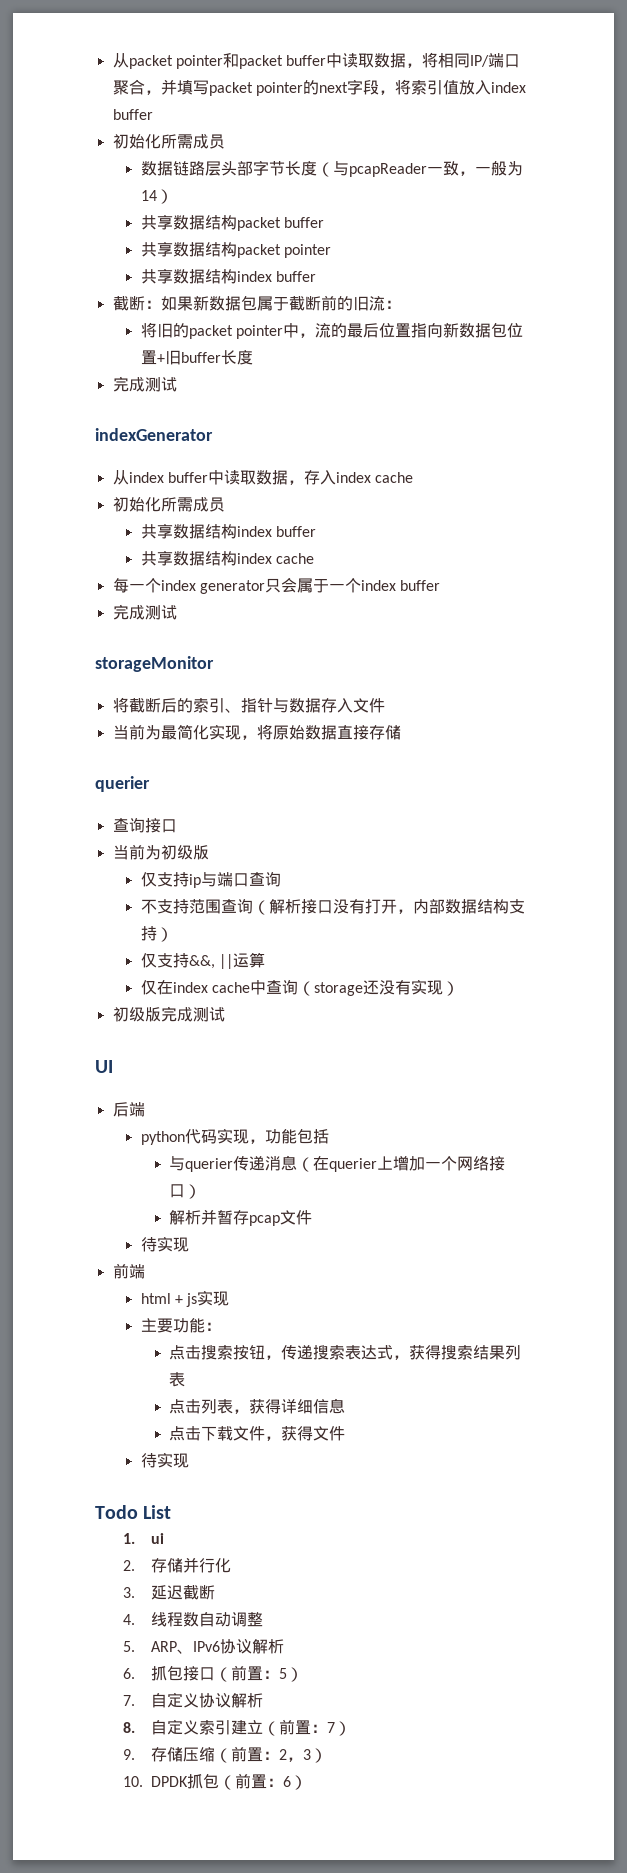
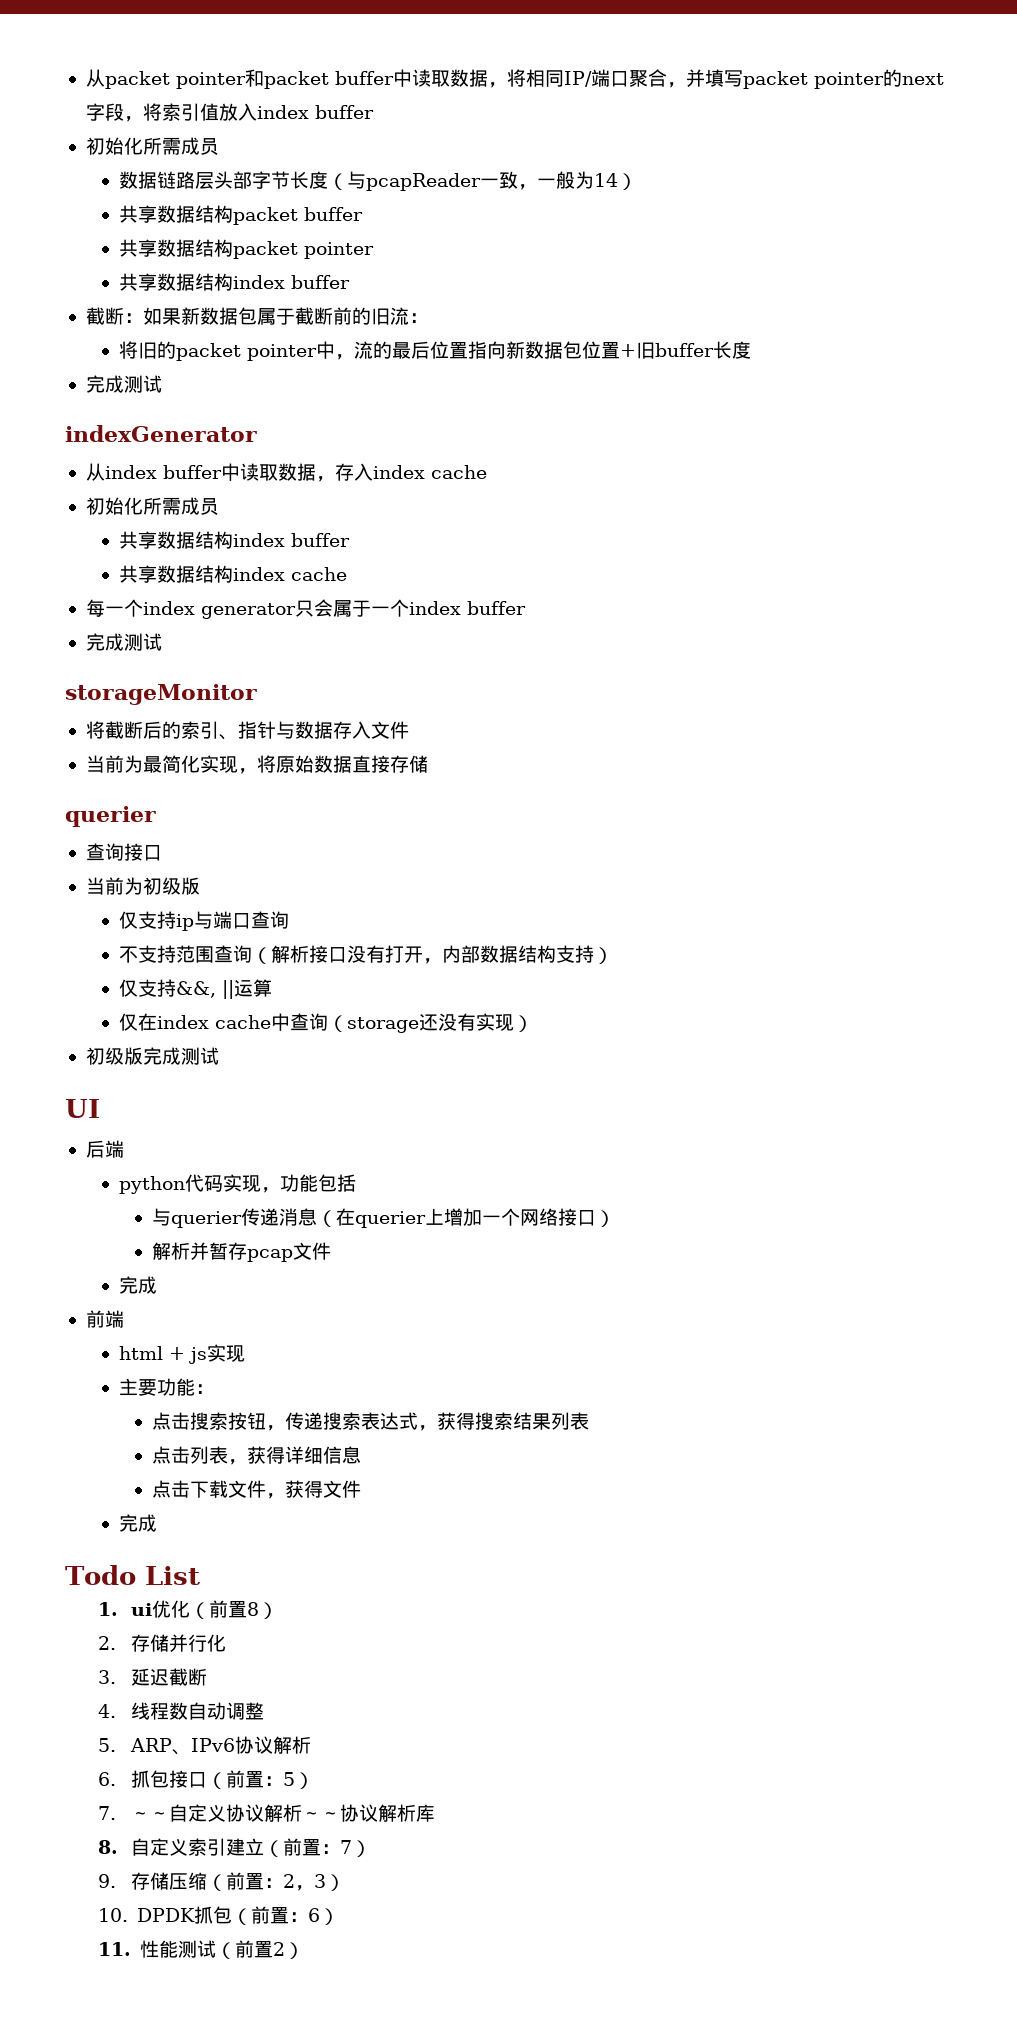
  解析并暂存pcap文件
- 待实现
+ 完成
  点击下载文件，获得文件
- 待实现
+ 完成
- 1. ui
+ 1. ui优化（前置8）
- 7.自定义协议解析
+ 7.～～自定义协议解析～～协议解析库
+ 11.性能测试（前置2）

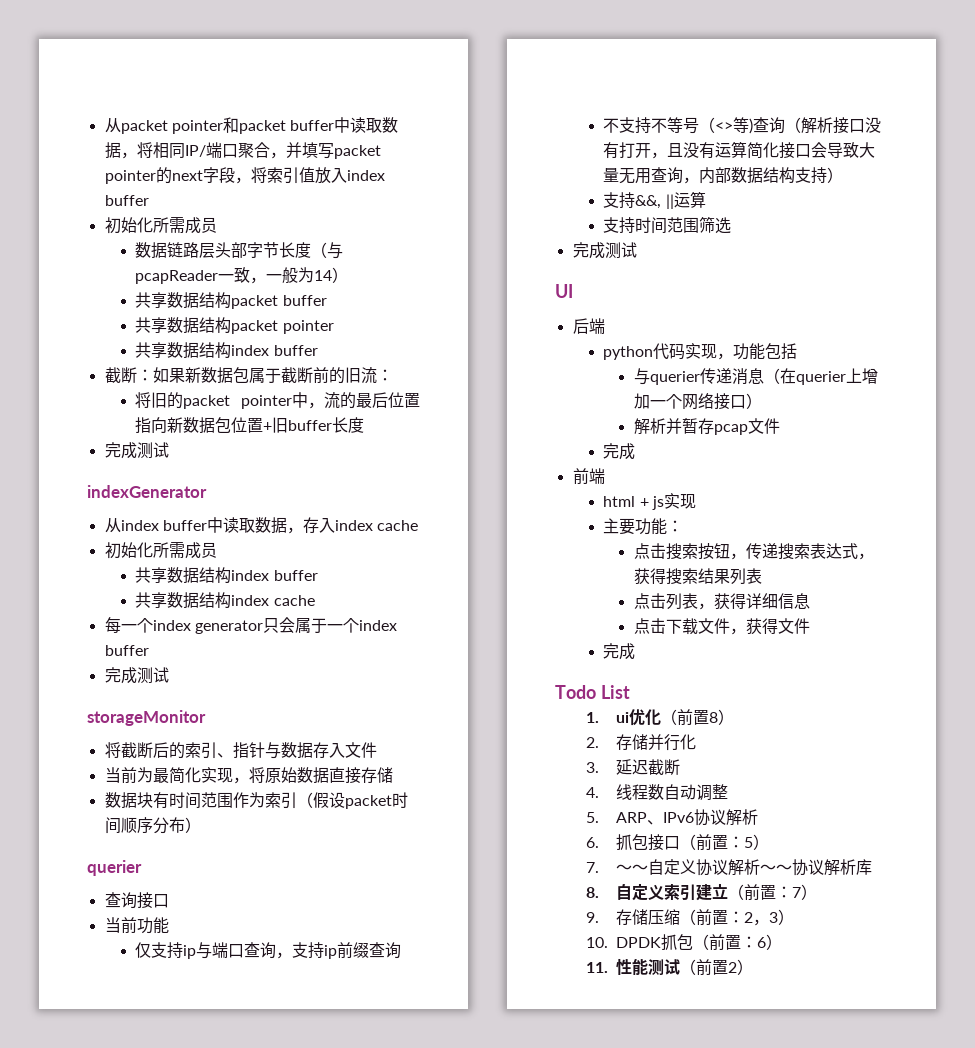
+ 数据块有时间范围作为索引（假设packet时间顺序分布）
- 当前为初级版
+ 当前功能
- 仅支持ip与端口查询
- 不支持范围查询（解析接口没有打开，内部数据结构支持）
+ 仅支持ip与端口查询，支持ip前缀查询
+ 不支持不等号（<>等)查询（解析接口没有打开，且没有运算简化接口会导致大量无用查询，内部数据结构支持）
- 仅支持&&, ||运算
+ 支持&&, ||运算
- 仅在index cache中查询（storage还没有实现）
- 初级版完成测试
+ 支持时间范围筛选
+ 完成测试

